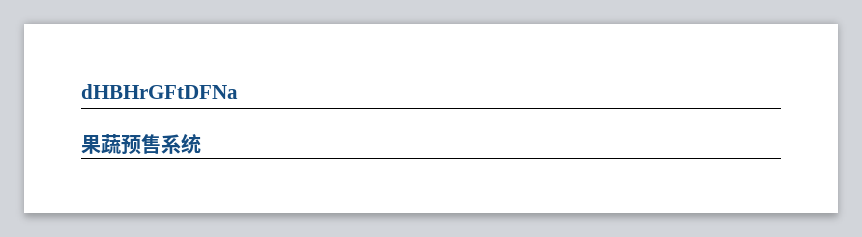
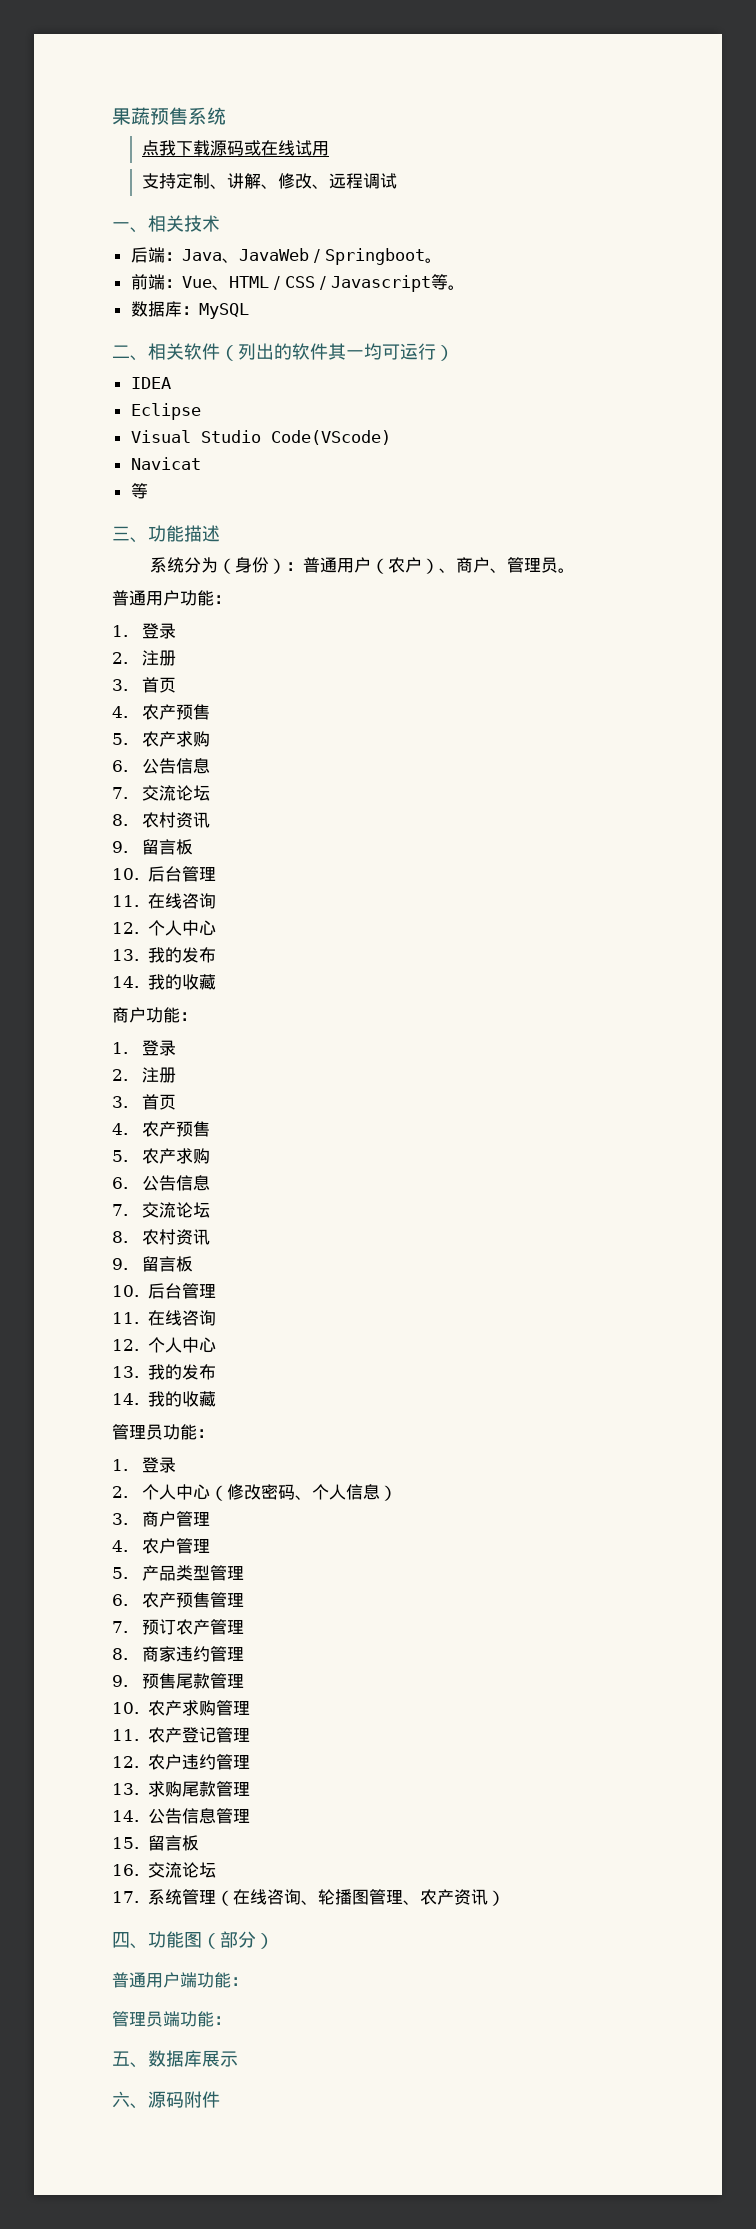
- dHBHrGFtDFNa
+ 点我下载源码或在线试用
+ 支持定制、讲解、修改、远程调试
+ 一、相关技术
+ 后端：Java、JavaWeb / Springboot。
+ 前端：Vue、HTML / CSS / Javascript等。
+ 数据库：MySQL
+ 二、相关软件（列出的软件其一均可运行）
+ IDEA
+ Eclipse
+ Visual Studio Code(VScode)
+ Navicat
+ 等
+ 三、功能描述
+ 系统分为（身份）：普通用户（农户）、商户、管理员。
+ 普通用户功能：
+ 1.登录
+ 2.注册
+ 3.首页
+ 4.农产预售
+ 5.农产求购
+ 6.公告信息
+ 7.交流论坛
+ 8.农村资讯
+ 9.留言板
+ 10.后台管理
+ 11.在线咨询
+ 12.个人中心
+ 13.我的发布
+ 14.我的收藏
+ 商户功能：
+ 1.登录
+ 2.注册
+ 3.首页
+ 4.农产预售
+ 5.农产求购
+ 6.公告信息
+ 7.交流论坛
+ 8.农村资讯
+ 9.留言板
+ 10.后台管理
+ 11.在线咨询
+ 12.个人中心
+ 13.我的发布
+ 14.我的收藏
+ 管理员功能：
+ 1.登录
+ 2.个人中心（修改密码、个人信息）
+ 3.商户管理
+ 4.农户管理
+ 5.产品类型管理
+ 6.农产预售管理
+ 7.预订农产管理
+ 8.商家违约管理
+ 9.预售尾款管理
+ 10.农产求购管理
+ 11.农产登记管理
+ 12.农户违约管理
+ 13.求购尾款管理
+ 14.公告信息管理
+ 15.留言板
+ 16.交流论坛
+ 17.系统管理（在线咨询、轮播图管理、农产资讯）
+ 四、功能图（部分）
+ 普通用户端功能：
+ 管理员端功能：
+ 五、数据库展示
+ 六、源码附件

